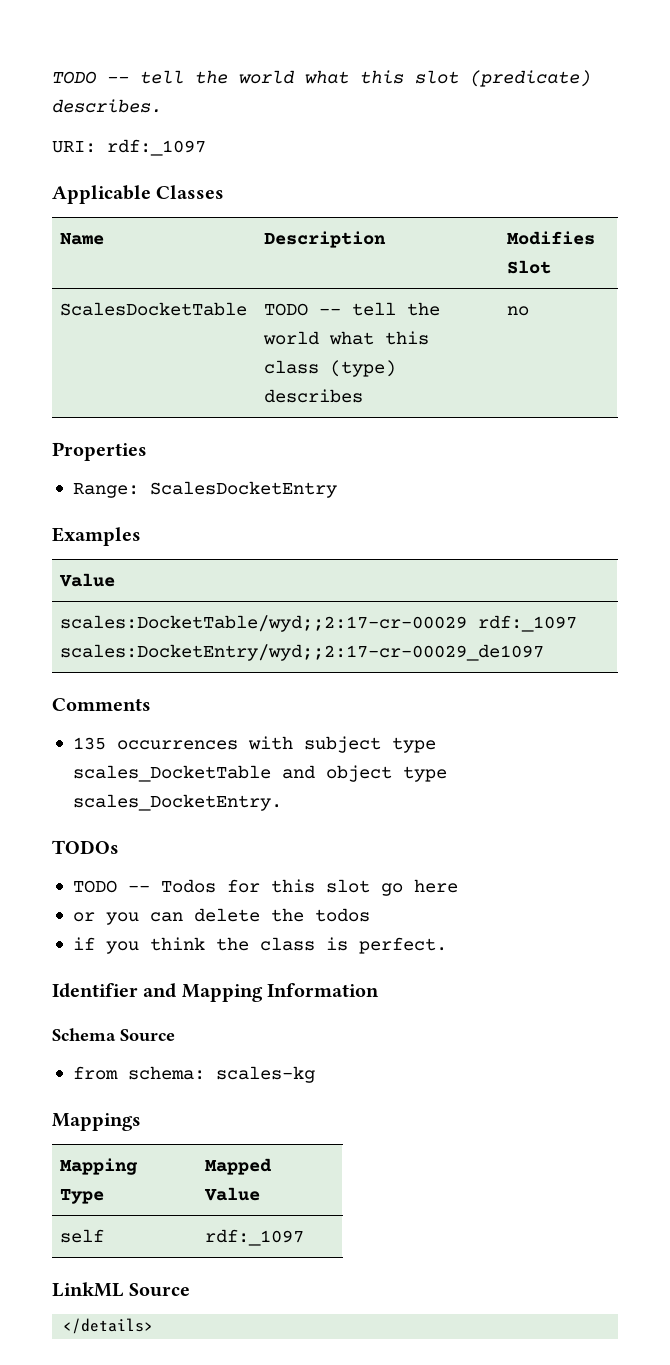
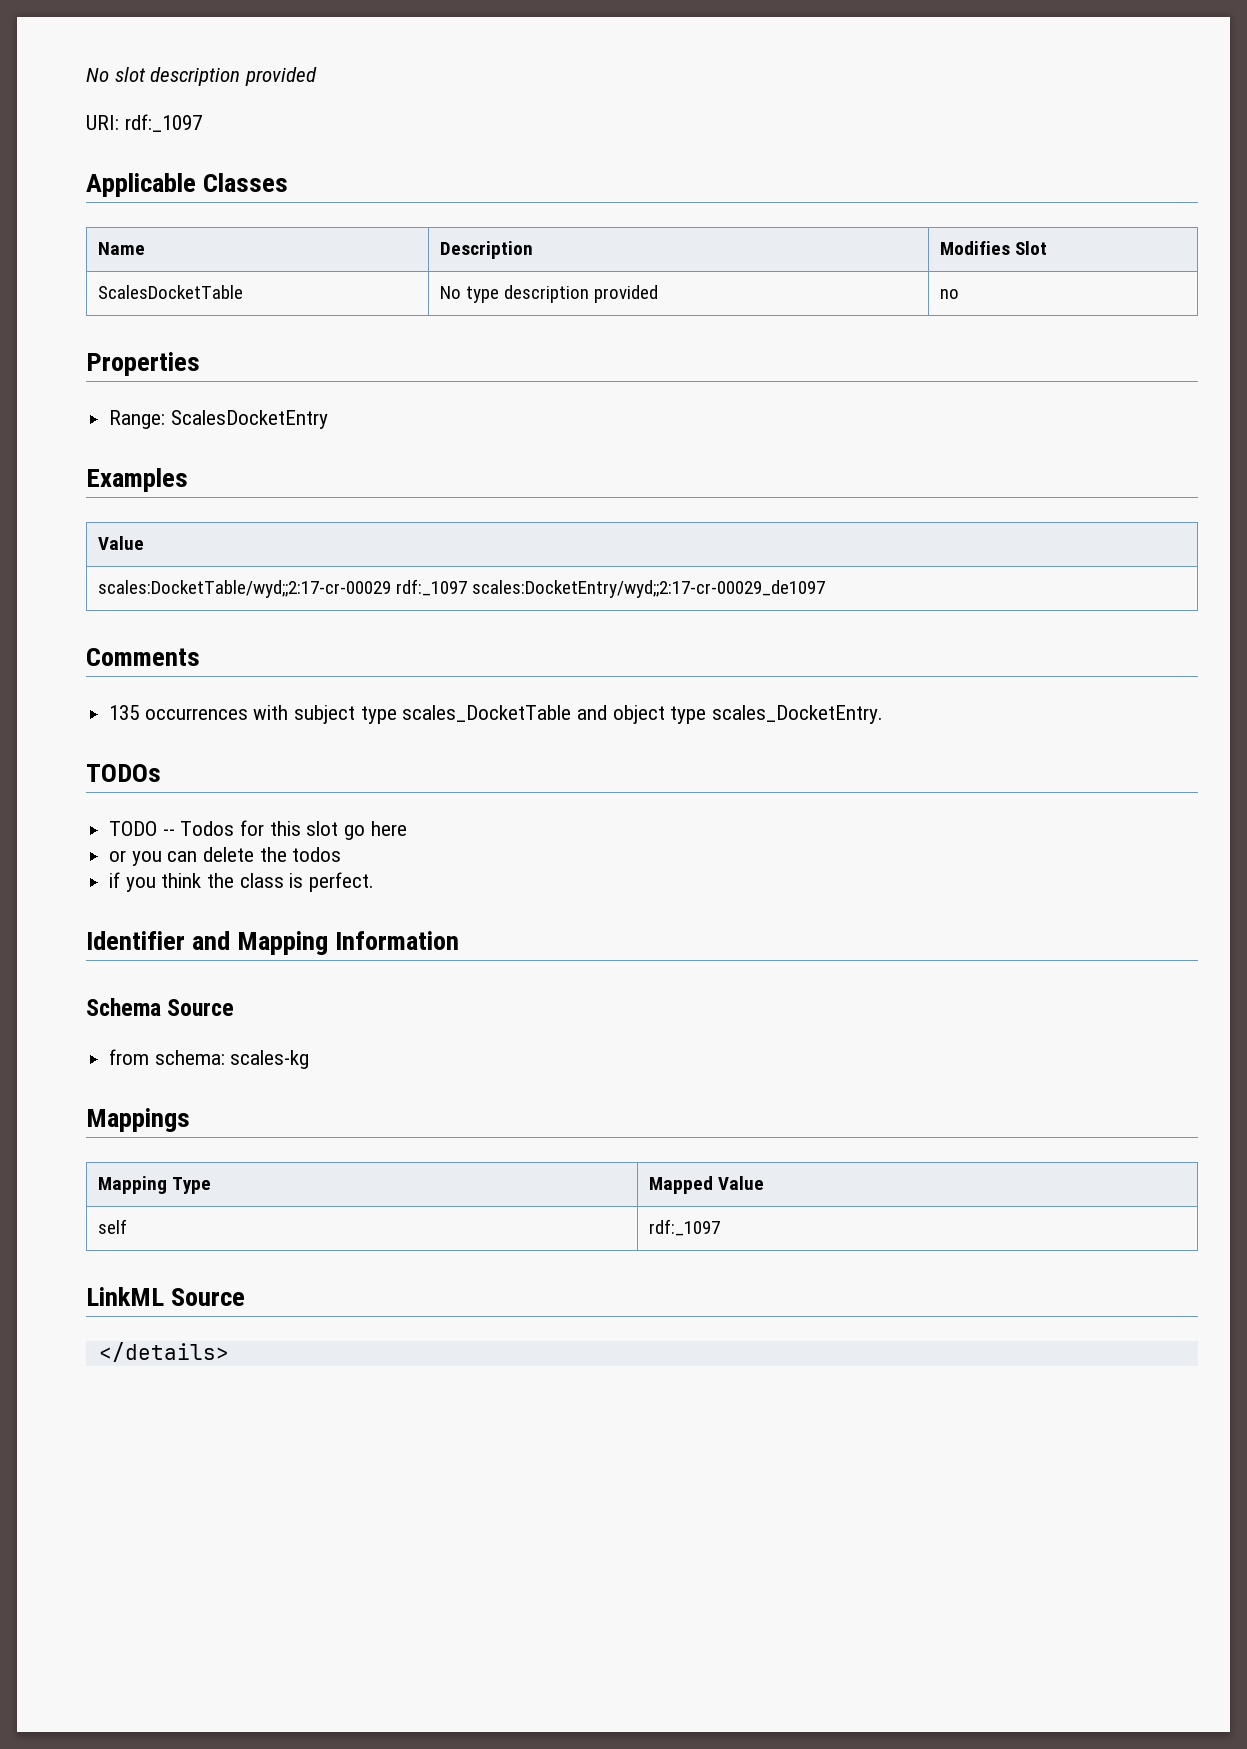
- TODO -- tell the world what this slot (predicate) describes.
+ No slot description provided
- ScalesDocketTable | TODO -- tell the world what this class (type) describes | no
+ ScalesDocketTable | No type description provided | no

